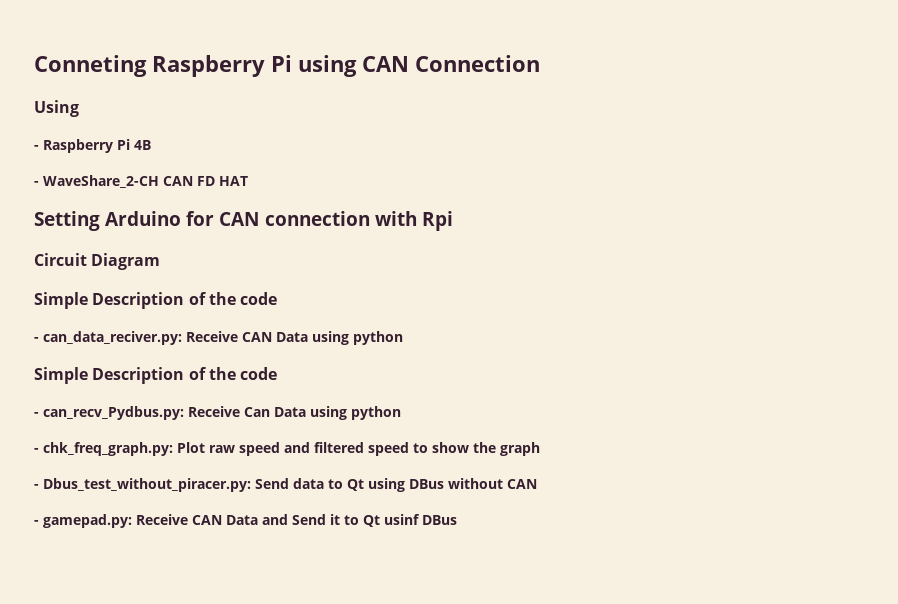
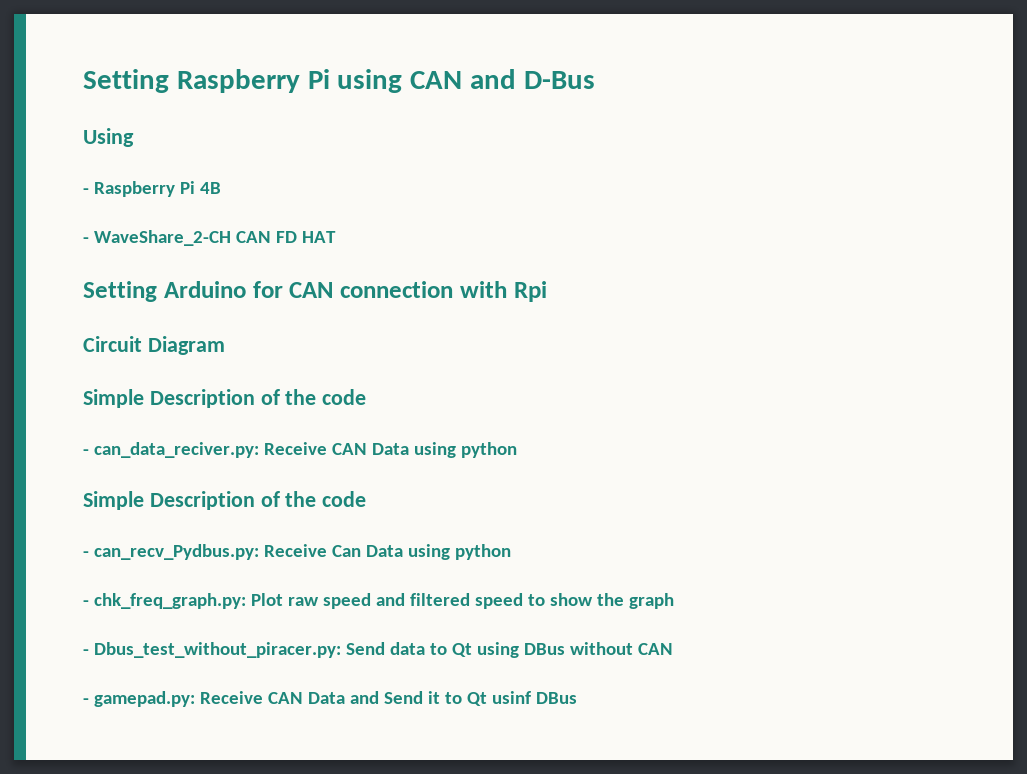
- Conneting Raspberry Pi using CAN Connection
+ Setting Raspberry Pi using CAN and D-Bus

